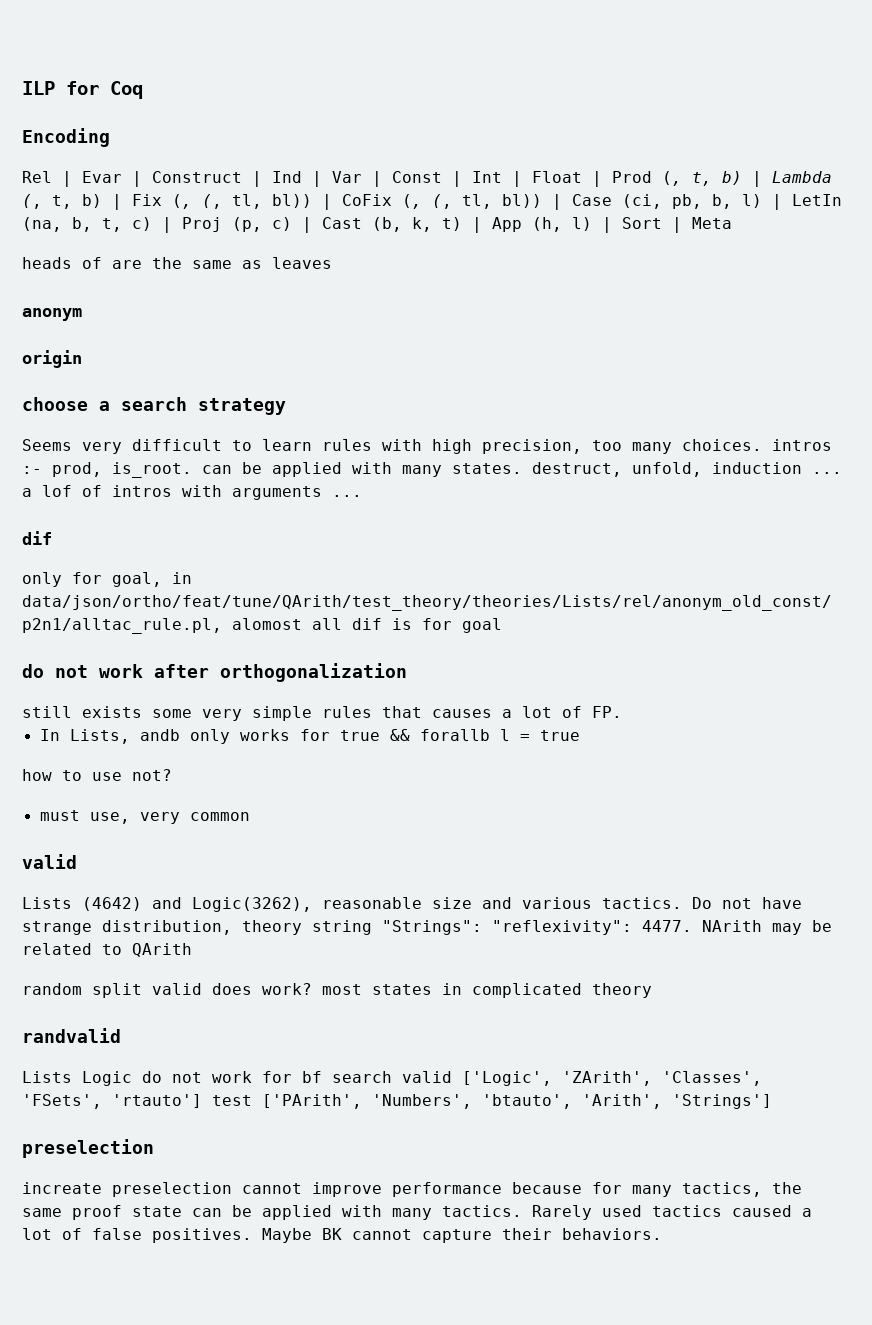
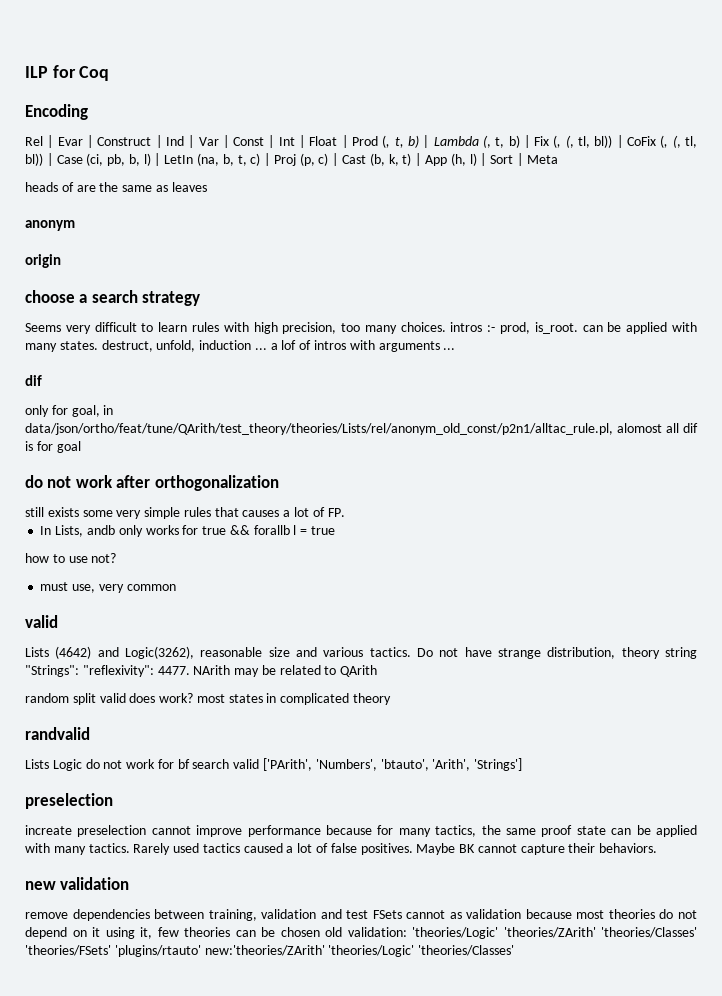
- Lists Logic do not work for bf search valid ['Logic', 'ZArith', 'Classes', 'FSets', 'rtauto'] test ['PArith', 'Numbers', 'btauto', 'Arith', 'Strings']
+ Lists Logic do not work for bf search valid ['PArith', 'Numbers', 'btauto', 'Arith', 'Strings']
+ new validation
+ remove dependencies between training, validation and test FSets cannot as validation because most theories do not depend on it using it, few theories can be chosen old validation: 'theories/Logic' 'theories/ZArith' 'theories/Classes' 'theories/FSets' 'plugins/rtauto' new:'theories/ZArith' 'theories/Logic' 'theories/Classes'

